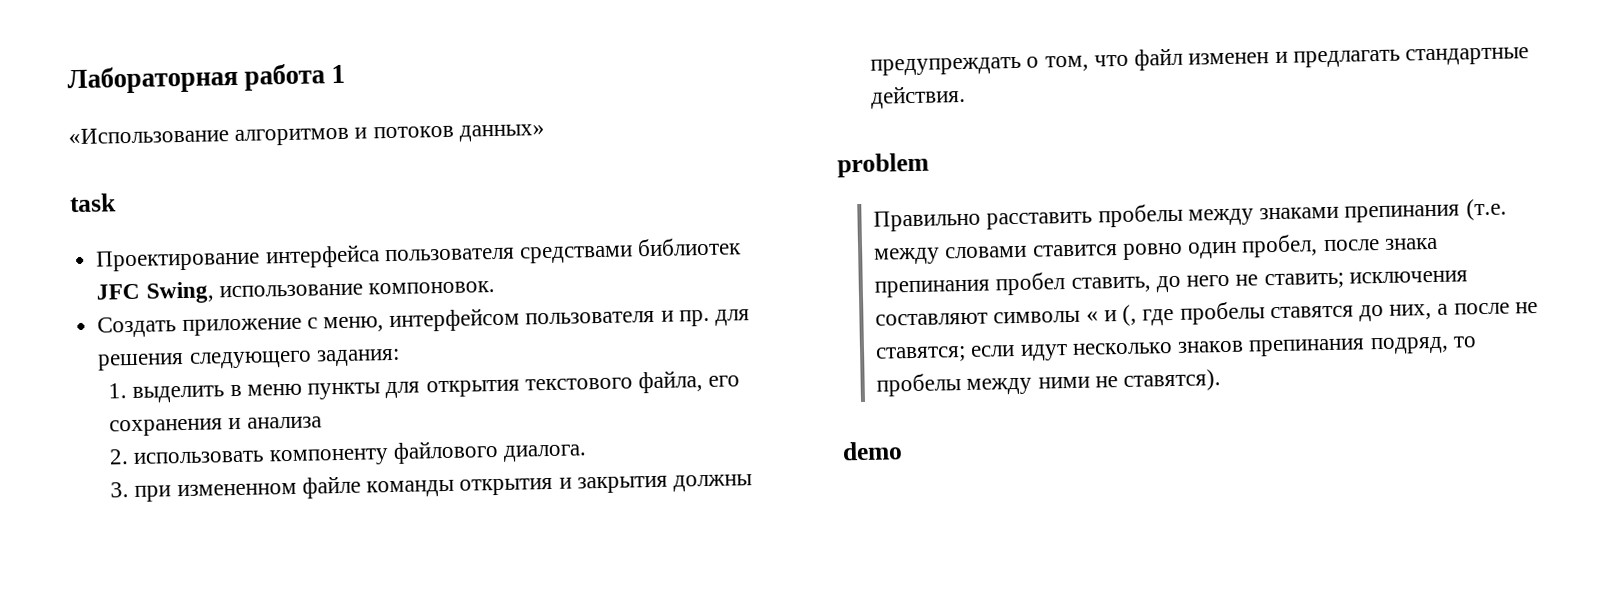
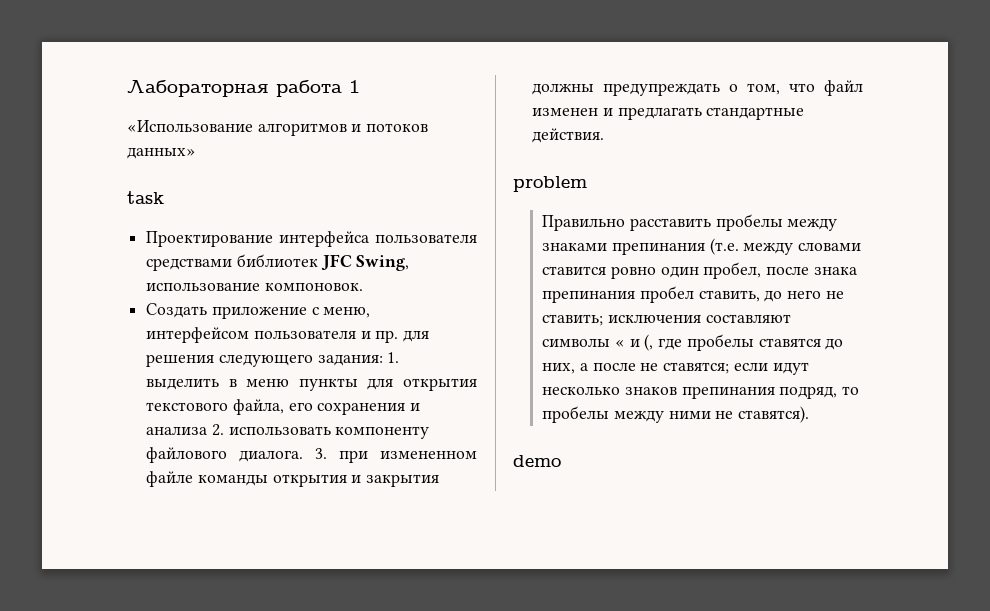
- Создать приложение с меню, интерфейсом пользователя и пр. для решения следующего задания:
- 1. выделить в меню пункты для открытия текстового файла, его сохранения и анализа
- 2. использовать компоненту файлового диалога.
- 3. при измененном файле команды открытия и закрытия должны предупреждать о том, что файл изменен и предлагать стандартные действия.
+ Создать приложение с меню, интерфейсом пользователя и пр. для решения следующего задания: 1. выделить в меню пункты для открытия текстового файла, его сохранения и анализа 2. использовать компоненту файлового диалога. 3. при измененном файле команды открытия и закрытия должны предупреждать о том, что файл изменен и предлагать стандартные действия.

